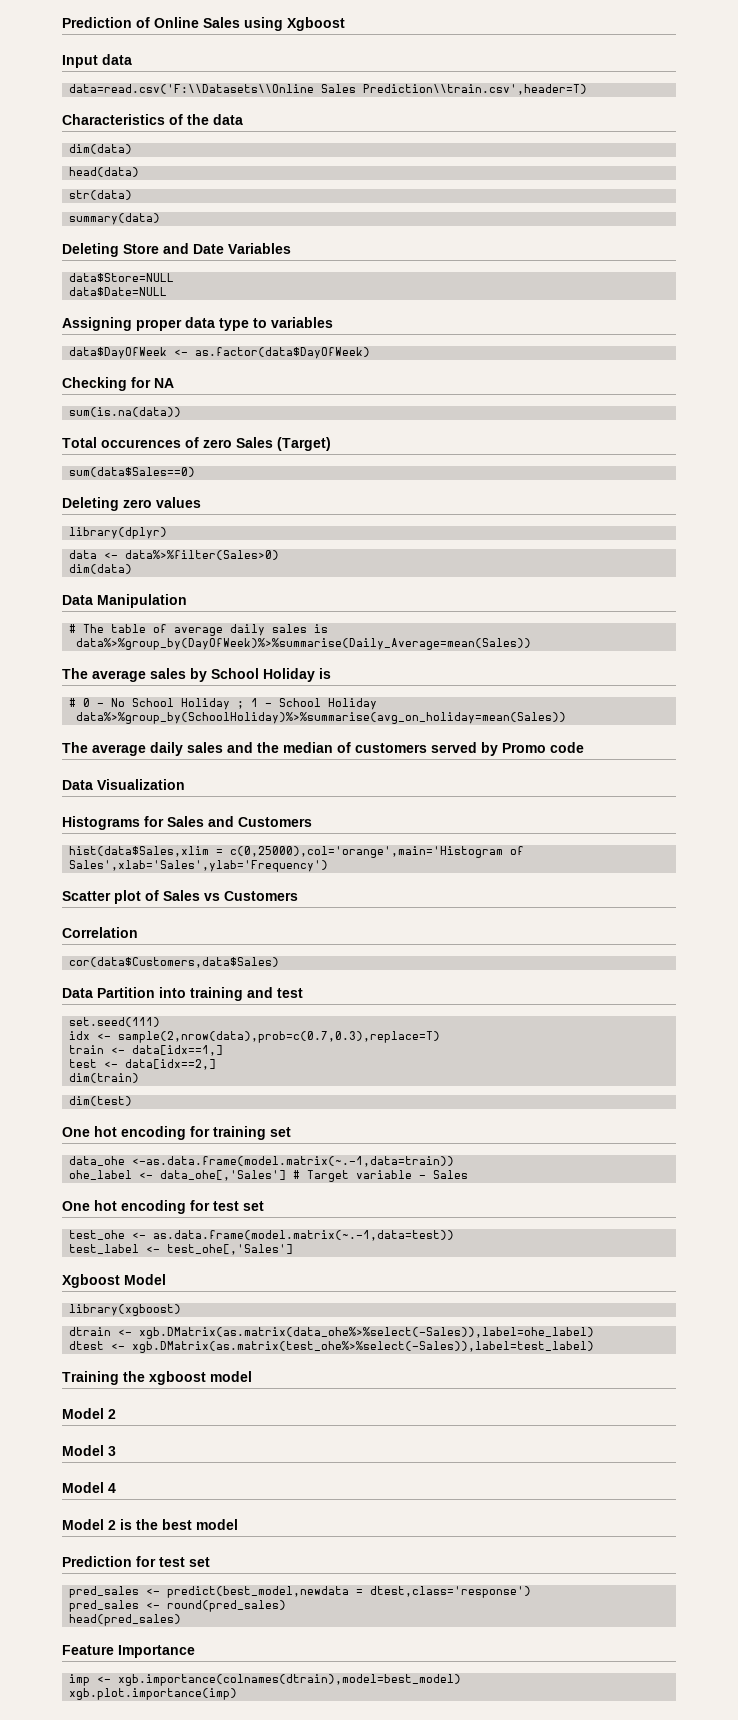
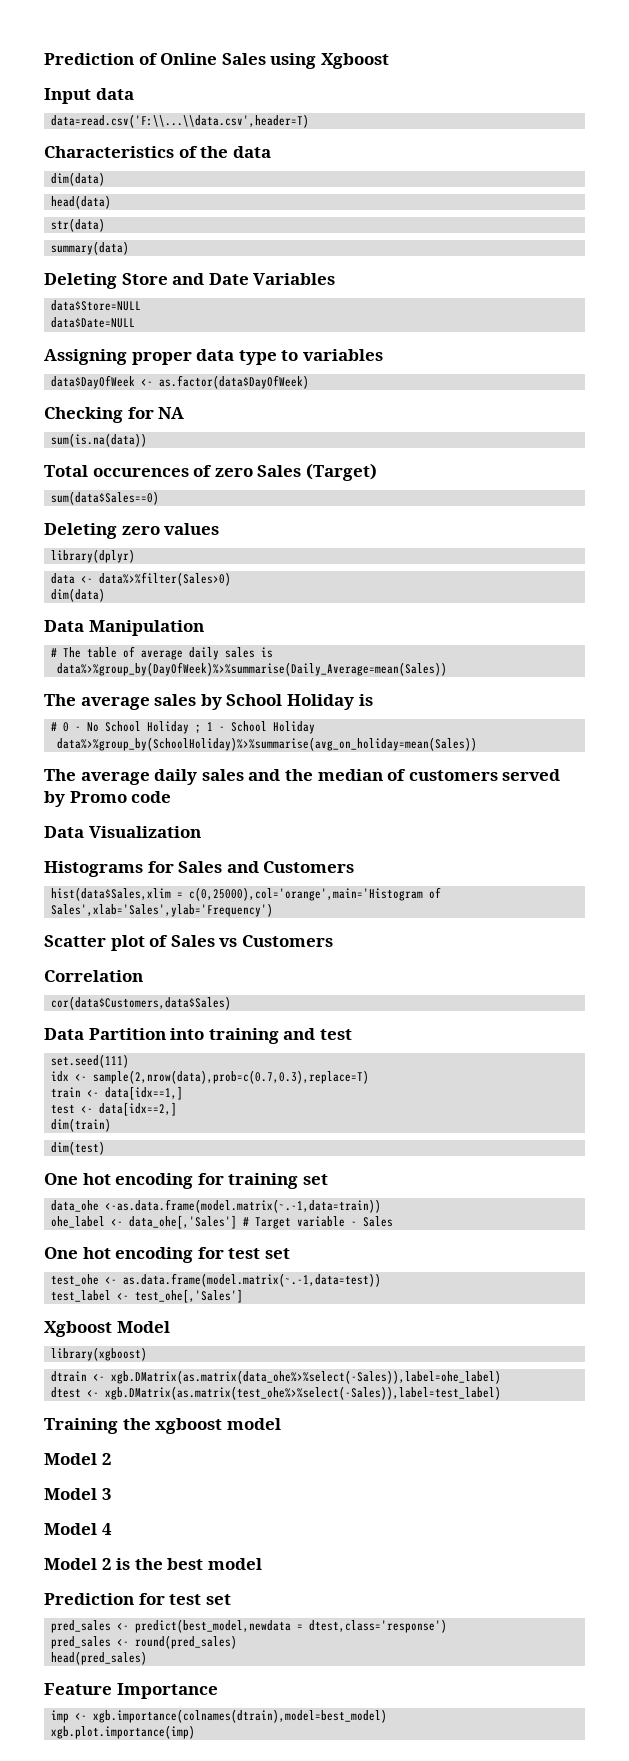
- data=read.csv('F:\\Datasets\\Online Sales Prediction\\train.csv',header=T)
+ data=read.csv('F:\\...\\data.csv',header=T)

